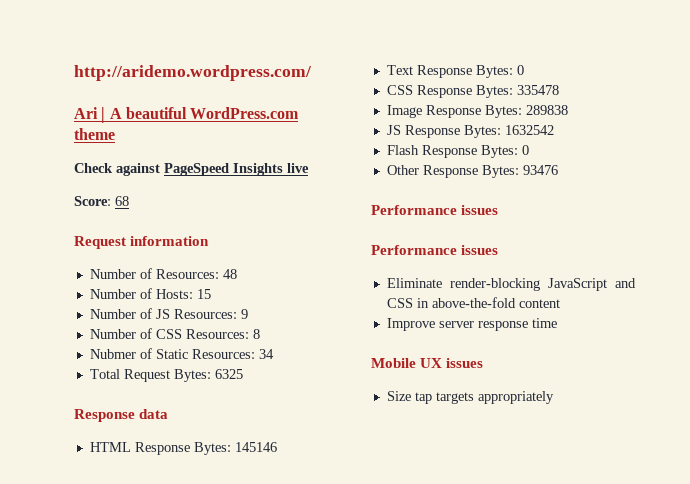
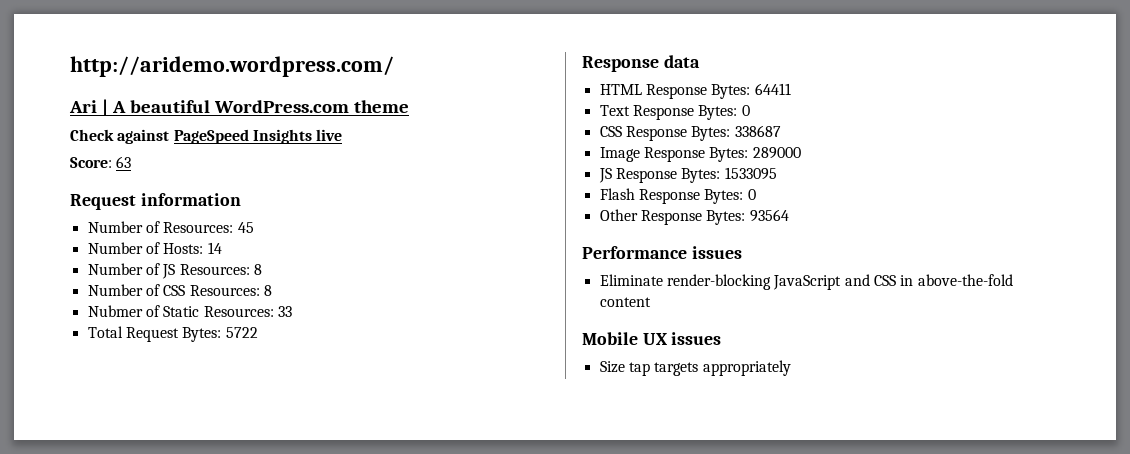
- Score: 68
+ Score: 63
- Number of Resources: 48
+ Number of Resources: 45
- Number of Hosts: 15
+ Number of Hosts: 14
- Number of JS Resources: 9
+ Number of JS Resources: 8
- Nubmer of Static Resources: 34
+ Nubmer of Static Resources: 33
- Total Request Bytes: 6325
+ Total Request Bytes: 5722
- HTML Response Bytes: 145146
+ HTML Response Bytes: 64411
- CSS Response Bytes: 335478
+ CSS Response Bytes: 338687
- Image Response Bytes: 289838
+ Image Response Bytes: 289000
- JS Response Bytes: 1632542
+ JS Response Bytes: 1533095
- Other Response Bytes: 93476
- Performance issues
+ Other Response Bytes: 93564
- Improve server response time

